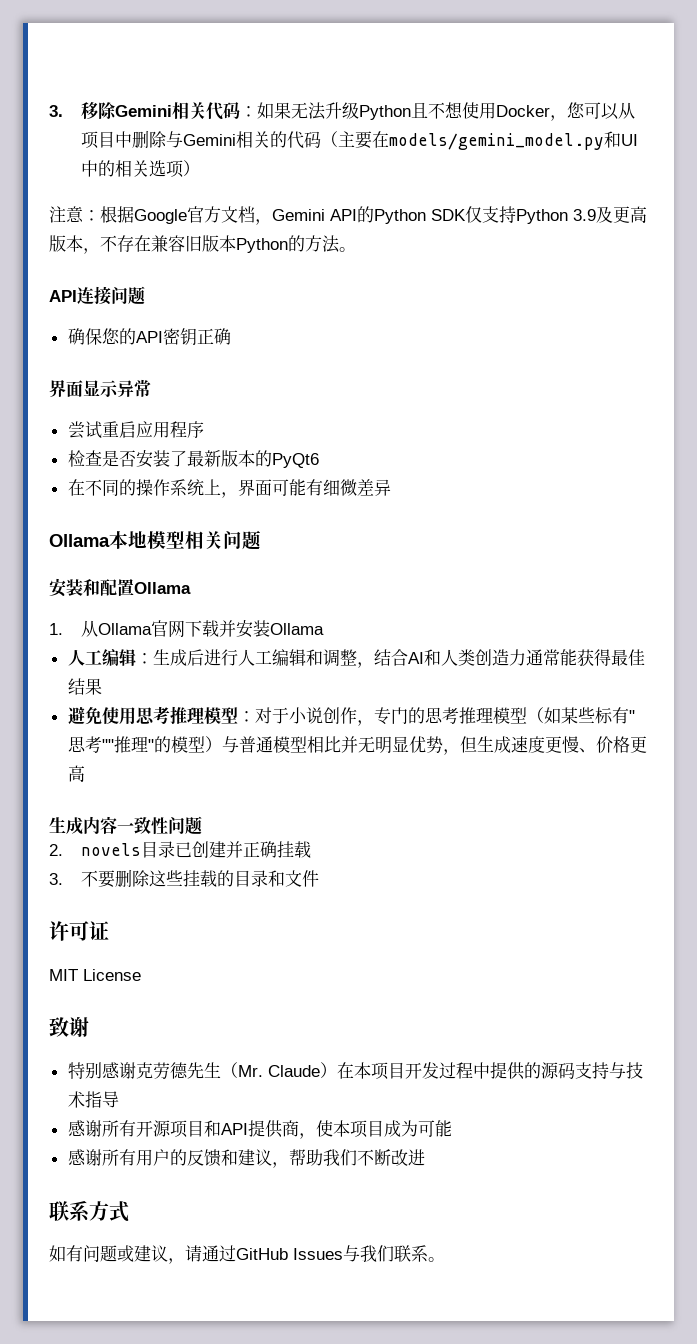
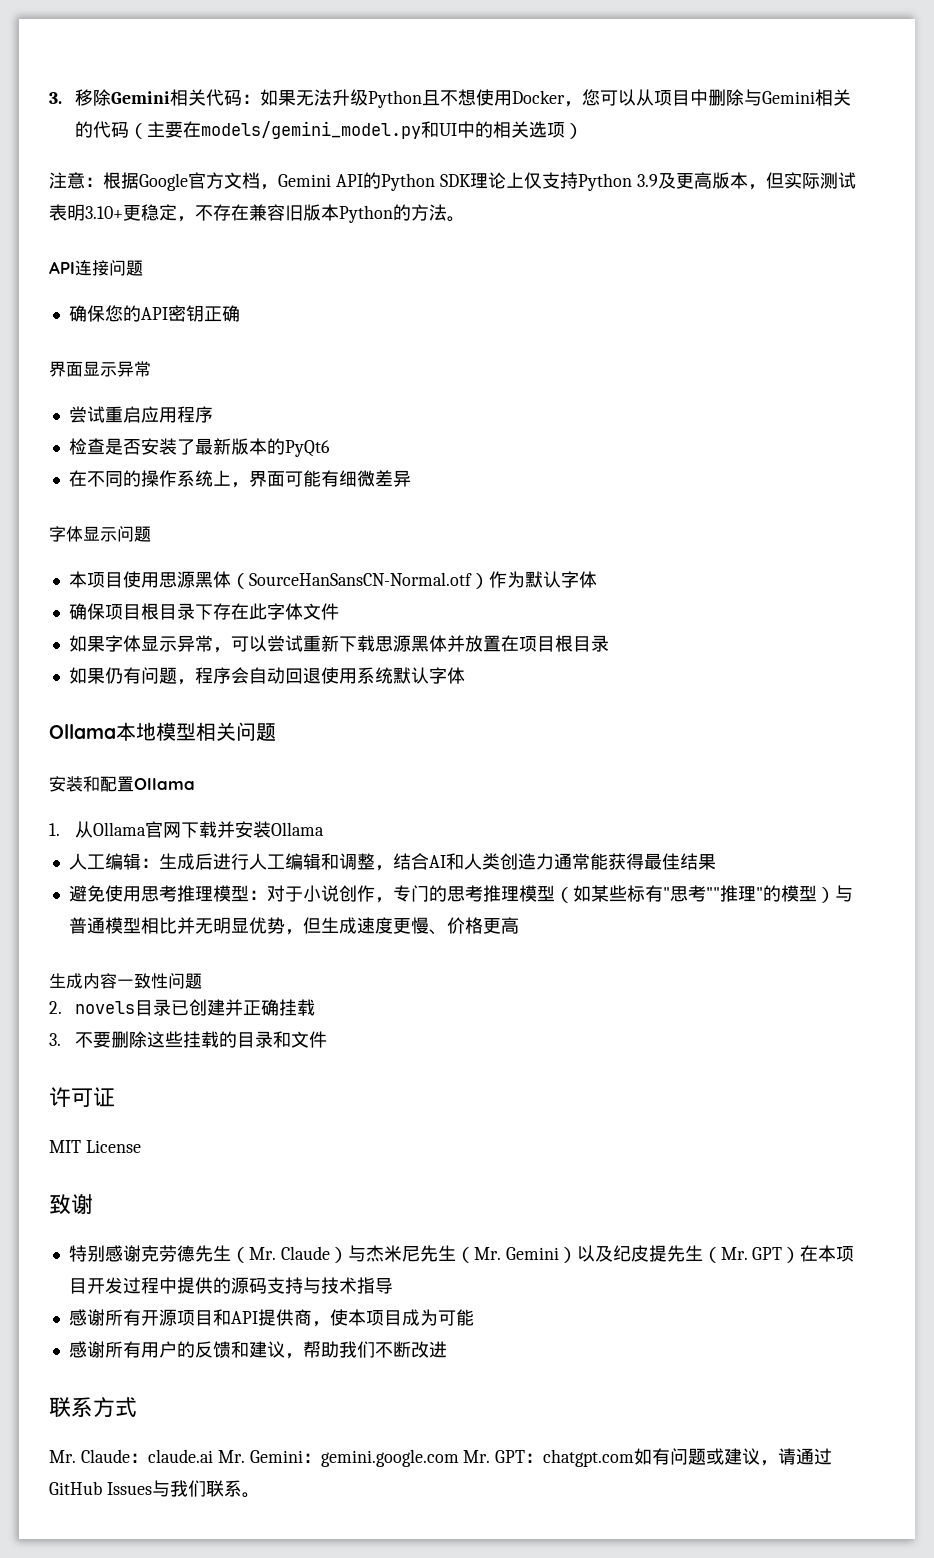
- 注意：根据Google官方文档，Gemini API的Python SDK仅支持Python 3.9及更高版本，不存在兼容旧版本Python的方法。
+ 注意：根据Google官方文档，Gemini API的Python SDK理论上仅支持Python 3.9及更高版本，但实际测试表明3.10+更稳定，不存在兼容旧版本Python的方法。
+ 字体显示问题
+ 本项目使用思源黑体（SourceHanSansCN-Normal.otf）作为默认字体
+ 确保项目根目录下存在此字体文件
+ 如果字体显示异常，可以尝试重新下载思源黑体并放置在项目根目录
+ 如果仍有问题，程序会自动回退使用系统默认字体
- 特别感谢克劳德先生（Mr. Claude）在本项目开发过程中提供的源码支持与技术指导
+ 特别感谢克劳德先生（Mr. Claude）与杰米尼先生（Mr. Gemini）以及纪皮提先生（Mr. GPT）在本项目开发过程中提供的源码支持与技术指导
- 如有问题或建议，请通过GitHub Issues与我们联系。
+ Mr. Claude：claude.ai Mr. Gemini：gemini.google.com Mr. GPT：chatgpt.com如有问题或建议，请通过GitHub Issues与我们联系。

